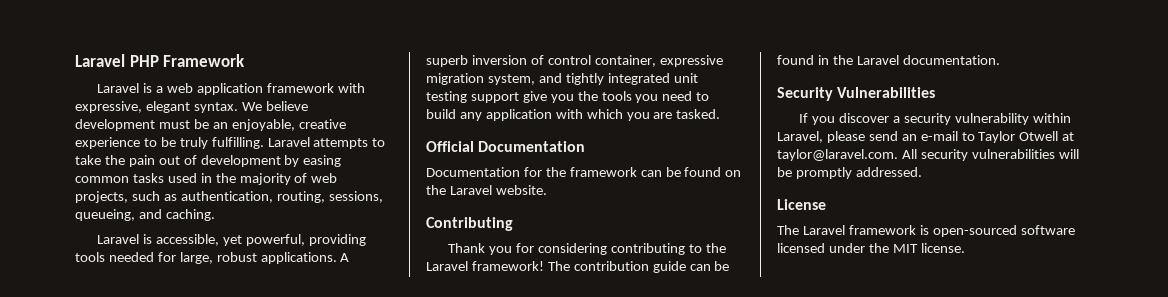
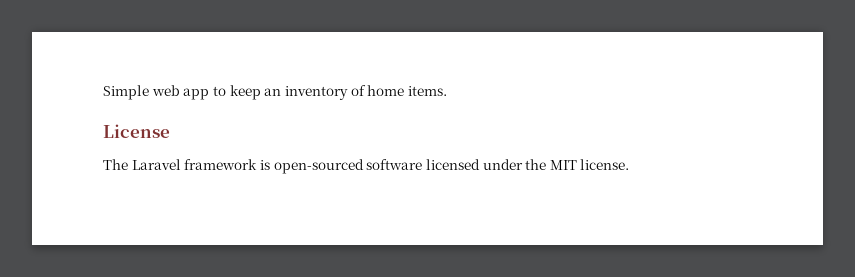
- Laravel PHP Framework
- Laravel is a web application framework with expressive, elegant syntax. We believe development must be an enjoyable, creative experience to be truly fulfilling. Laravel attempts to take the pain out of development by easing common tasks used in the majority of web projects, such as authentication, routing, sessions, queueing, and caching.
- Laravel is accessible, yet powerful, providing tools needed for large, robust applications. A superb inversion of control container, expressive migration system, and tightly integrated unit testing support give you the tools you need to build any application with which you are tasked.
- Official Documentation
- Documentation for the framework can be found on the Laravel website.
- Contributing
- Thank you for considering contributing to the Laravel framework! The contribution guide can be found in the Laravel documentation.
- Security Vulnerabilities
- If you discover a security vulnerability within Laravel, please send an e-mail to Taylor Otwell at taylor@laravel.com. All security vulnerabilities will be promptly addressed.
+ Simple web app to keep an inventory of home items.

